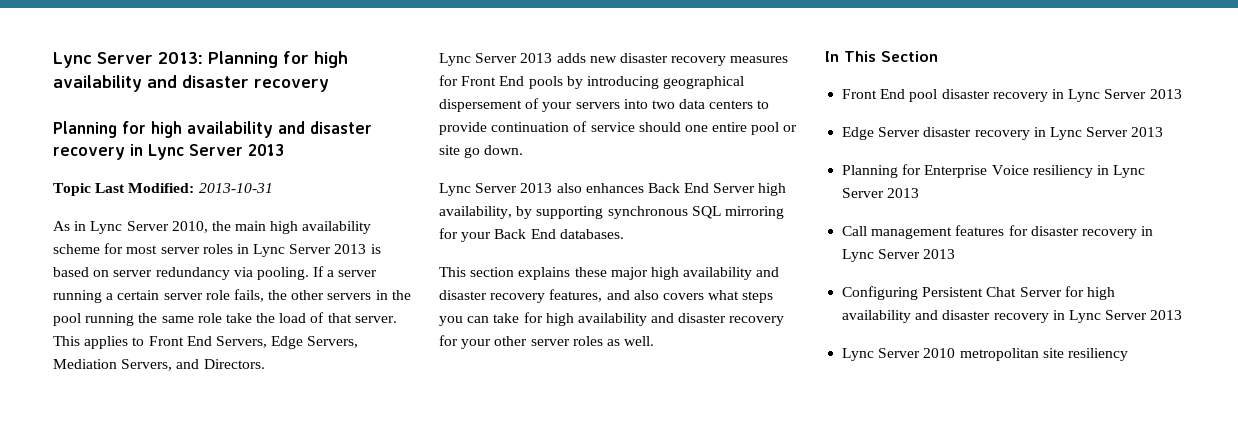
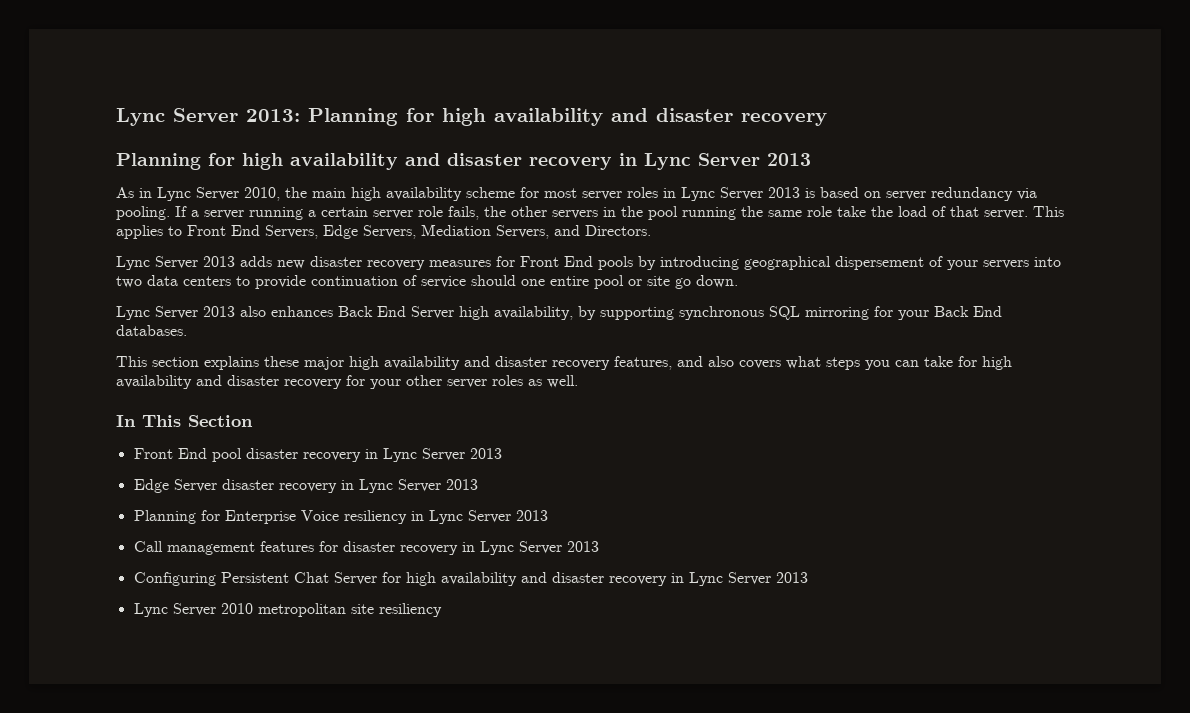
- Topic Last Modified: 2013-10-31

